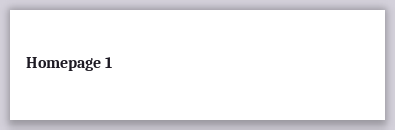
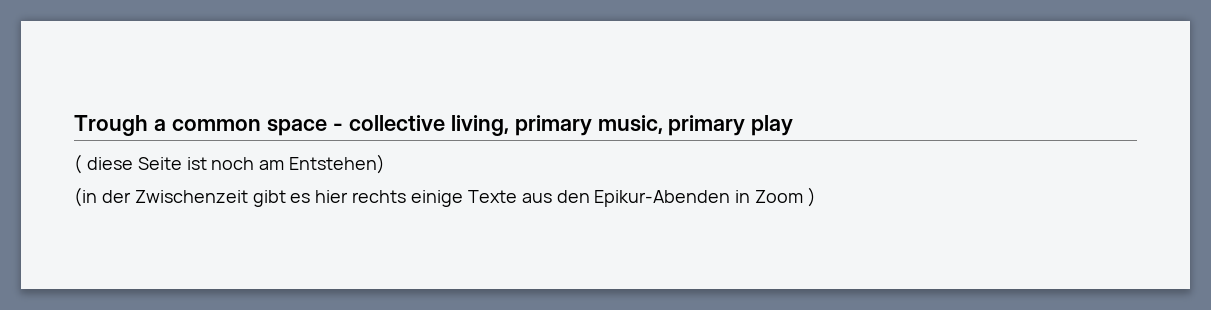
- Homepage 1
+ Trough a common space - collective living, primary music, primary play
+ ( diese Seite ist noch am Entstehen)
+ (in der Zwischenzeit gibt es hier rechts einige Texte aus den Epikur-Abenden in Zoom )

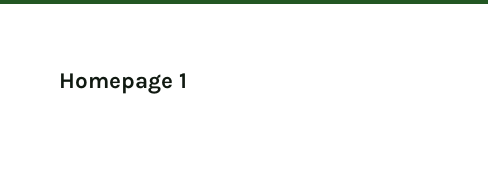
- Trough a common space - collective living, primary music, primary play
- ( diese Seite ist noch am Entstehen)
- (in der Zwischenzeit gibt es hier rechts einige Texte aus den Epikur-Abenden in Zoom )
+ Homepage 1

